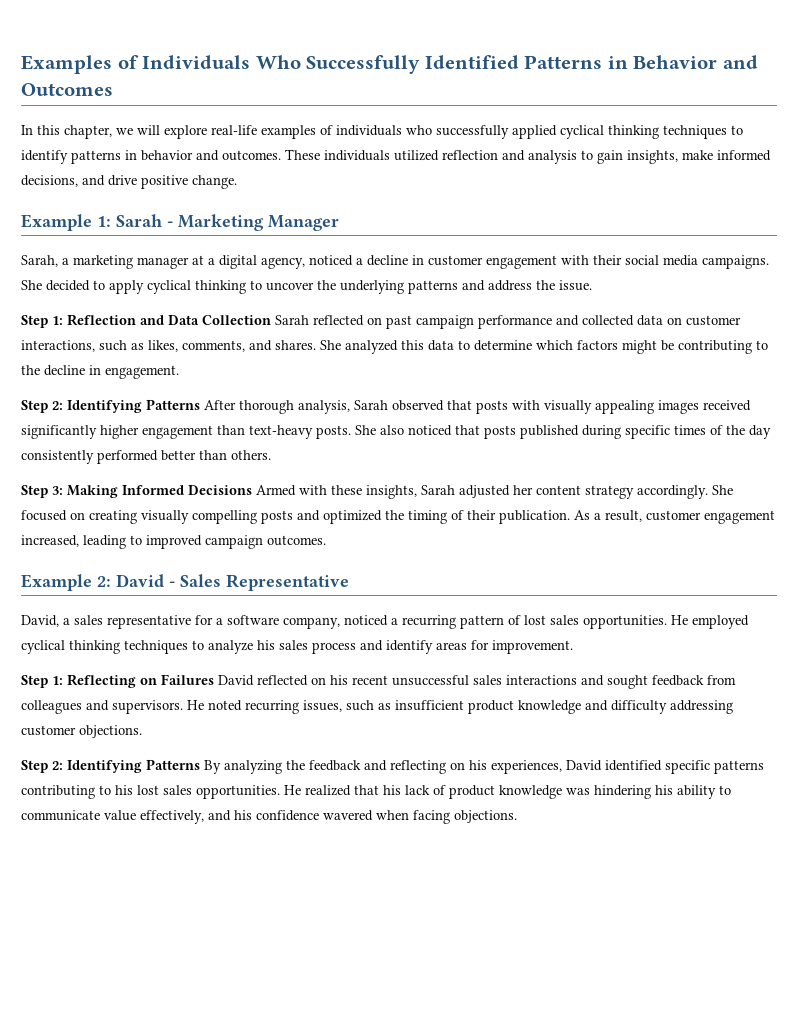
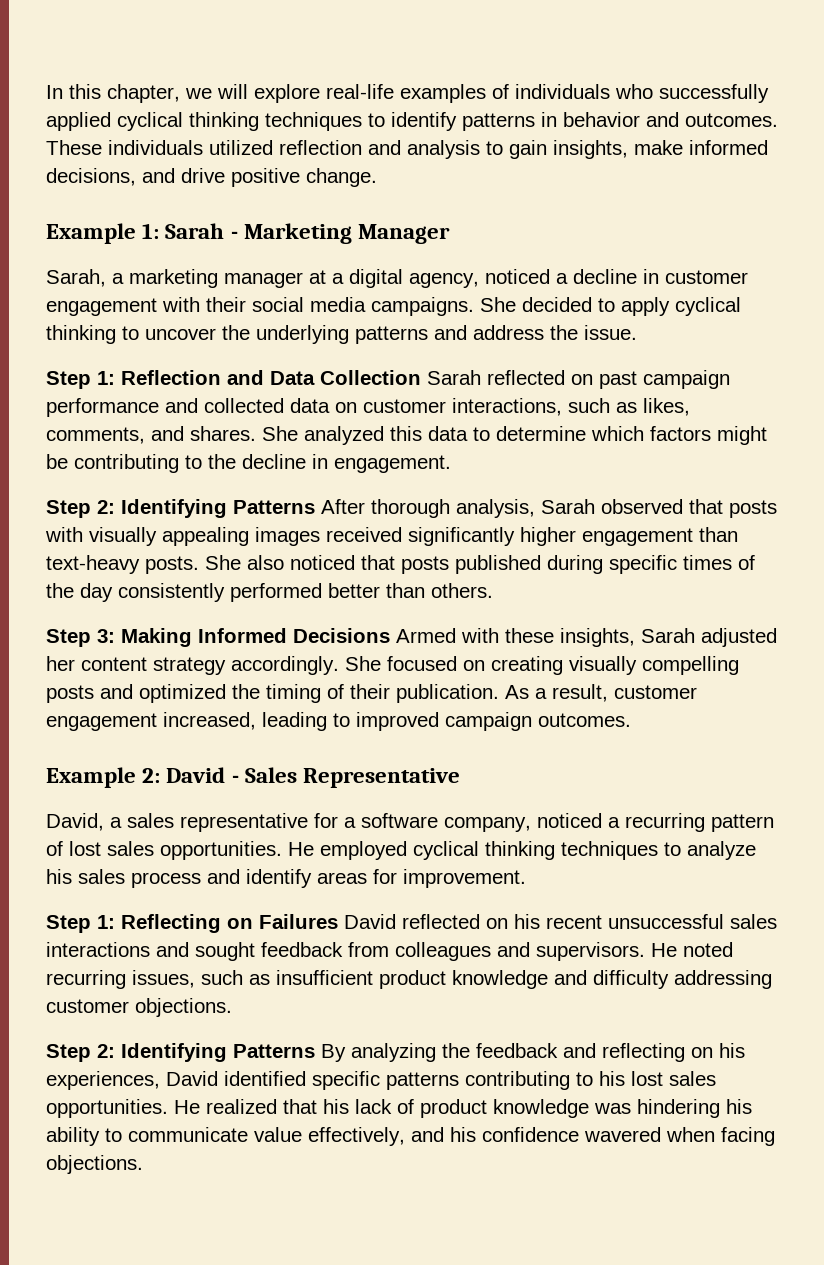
- Examples of Individuals Who Successfully Identified Patterns in Behavior and Outcomes

